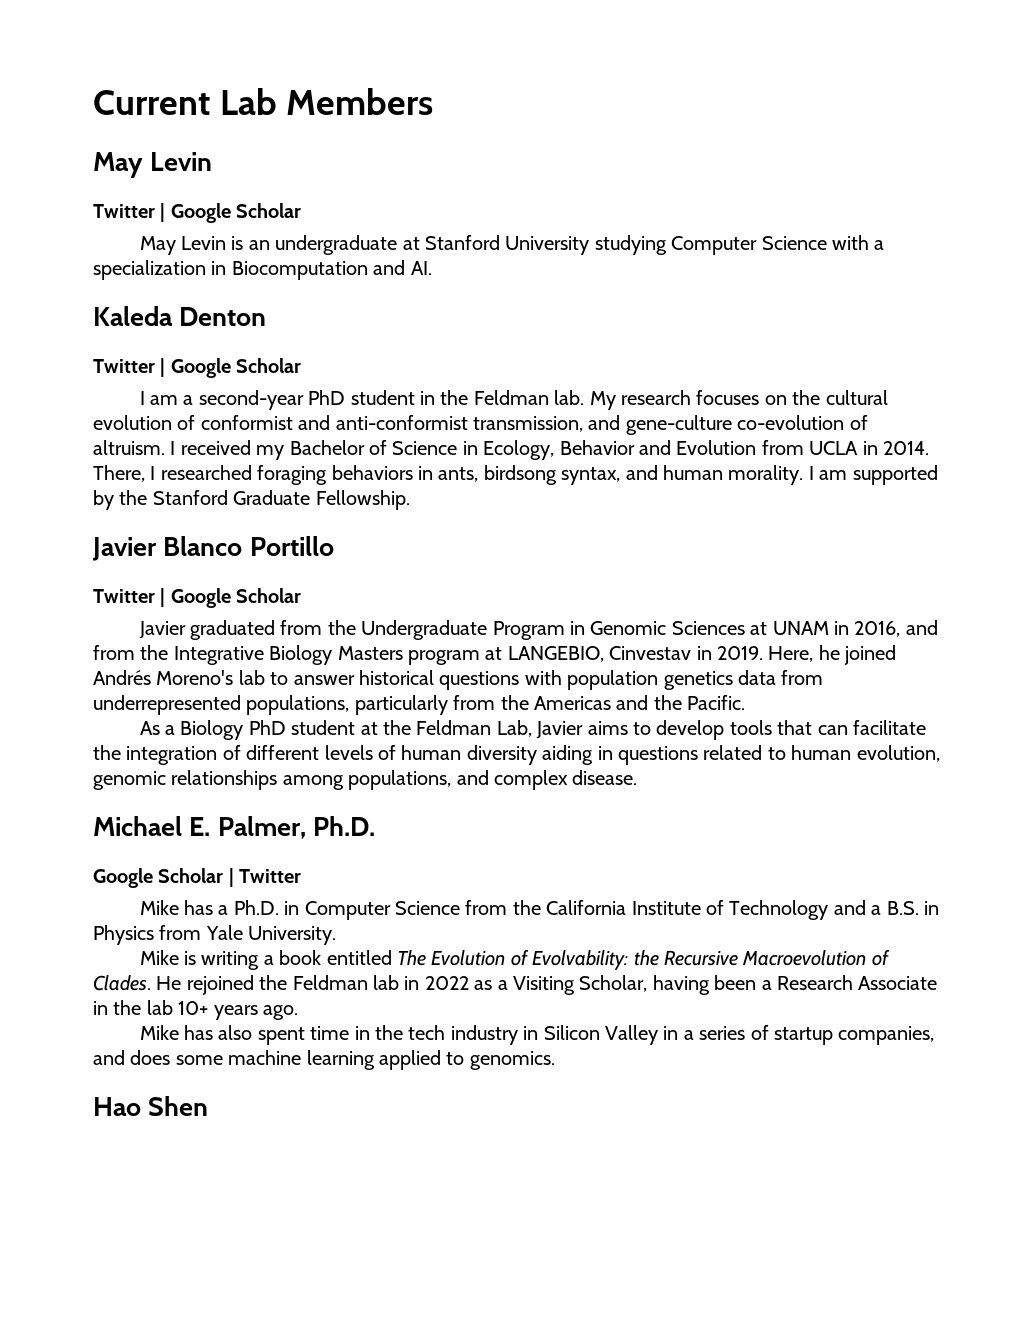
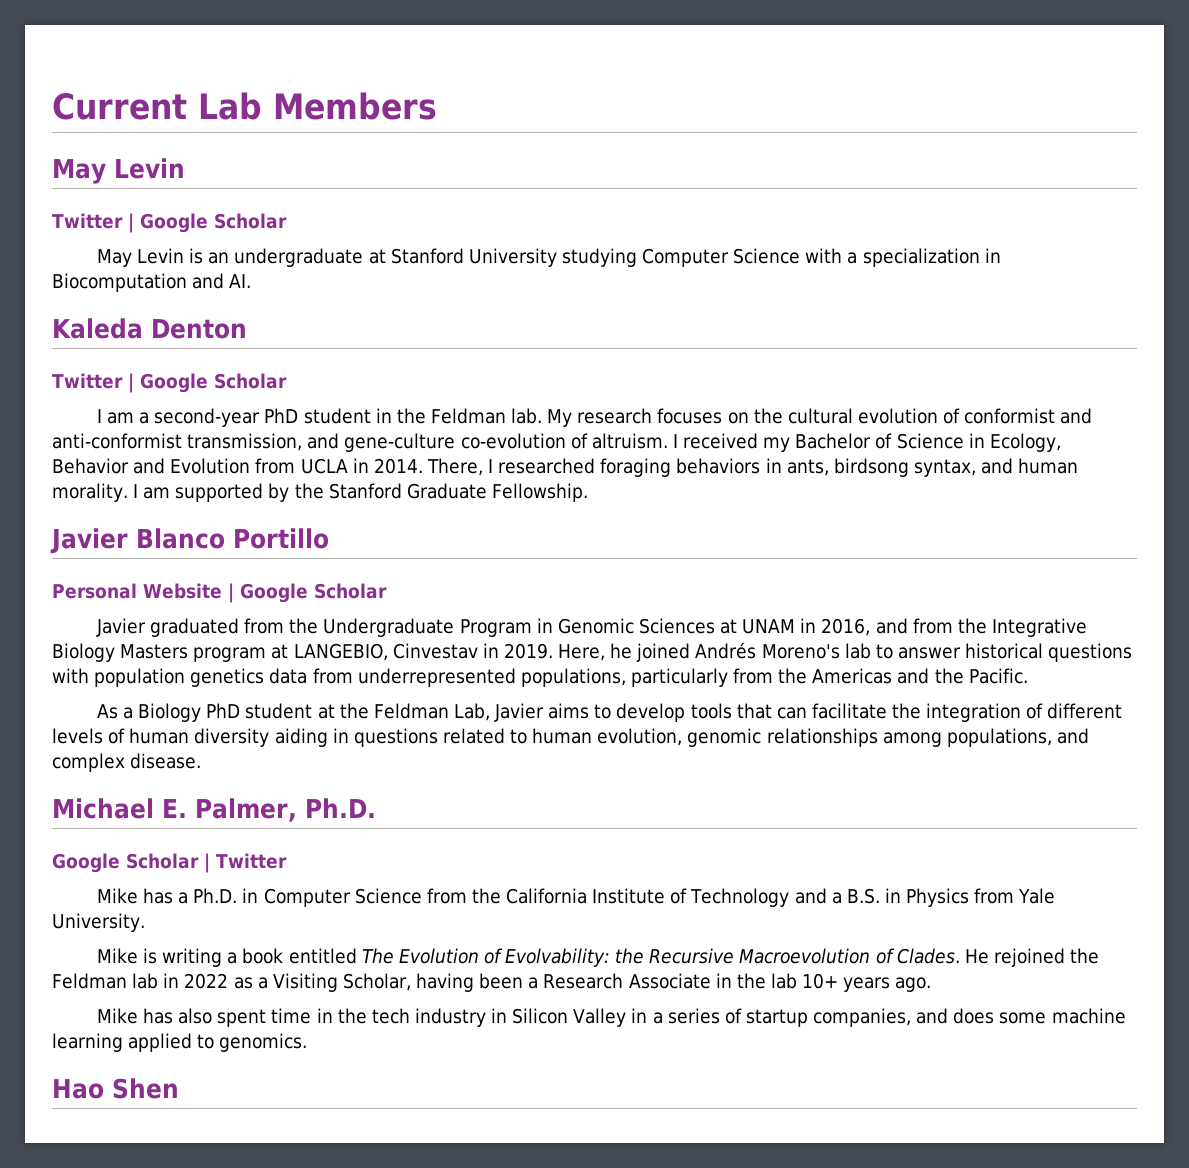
  Javier Blanco Portillo
- Twitter | Google Scholar
+ Personal Website | Google Scholar

